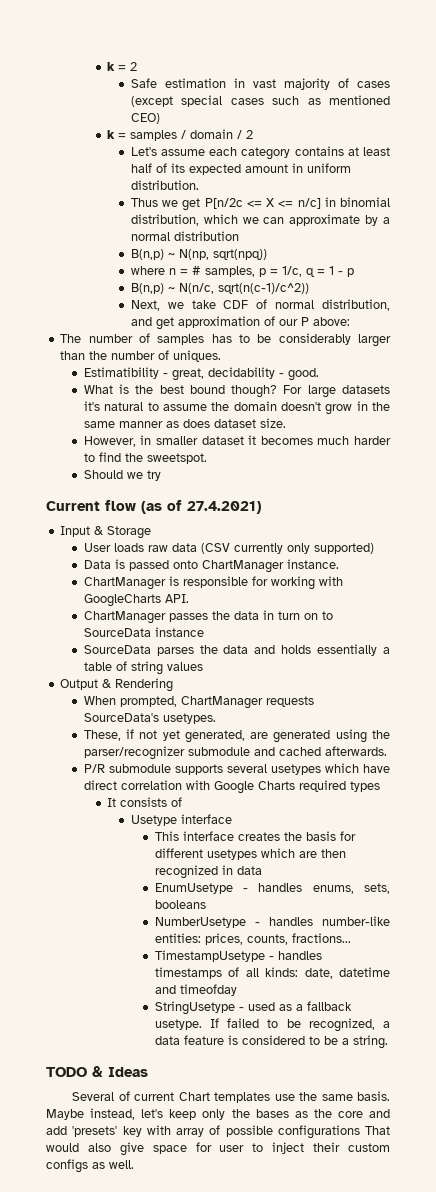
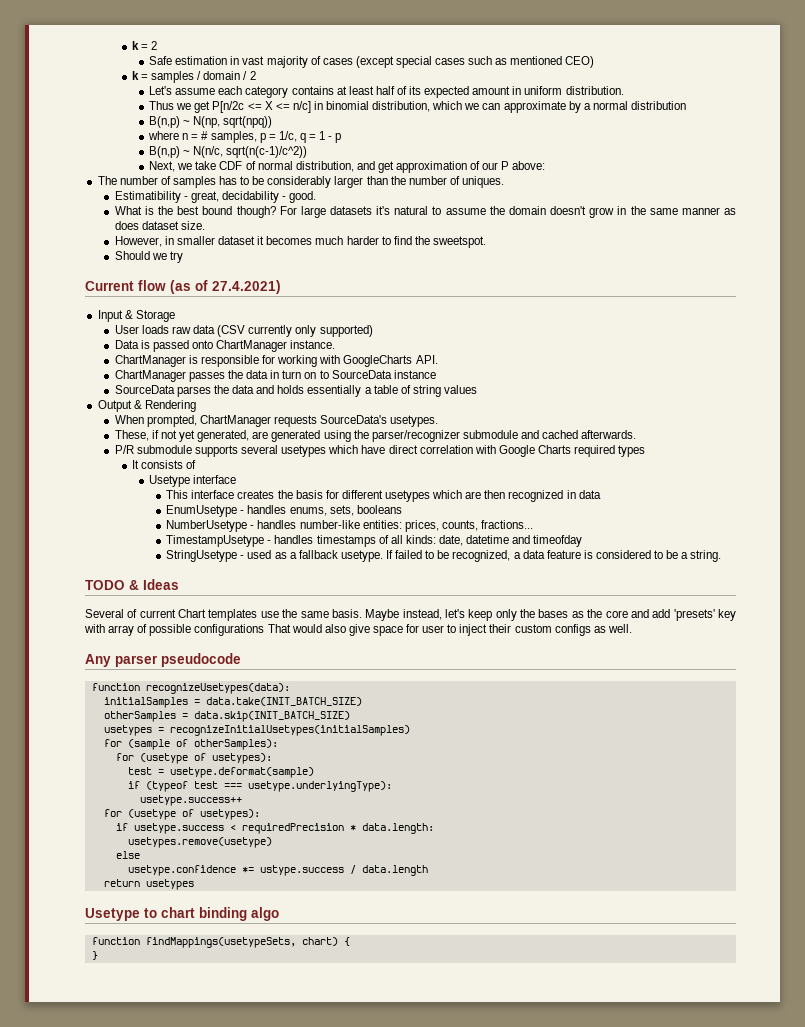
+ Any parser pseudocode
+ function recognizeUsetypes(data):
+ initialSamples = data.take(INIT_BATCH_SIZE)
+ otherSamples = data.skip(INIT_BATCH_SIZE)
+ usetypes = recognizeInitialUsetypes(initialSamples)
+ for (sample of otherSamples):
+ for (usetype of usetypes):
+ test = usetype.deformat(sample)
+ if (typeof test === usetype.underlyingType):
+ usetype.success++
+ for (usetype of usetypes):
+ if usetype.success < requiredPrecision * data.length:
+ usetypes.remove(usetype)
+ else
+ usetype.confidence *= ustype.success / data.length
+ return usetypes
+ Usetype to chart binding algo
+ function findMappings(usetypeSets, chart) {
+ }

